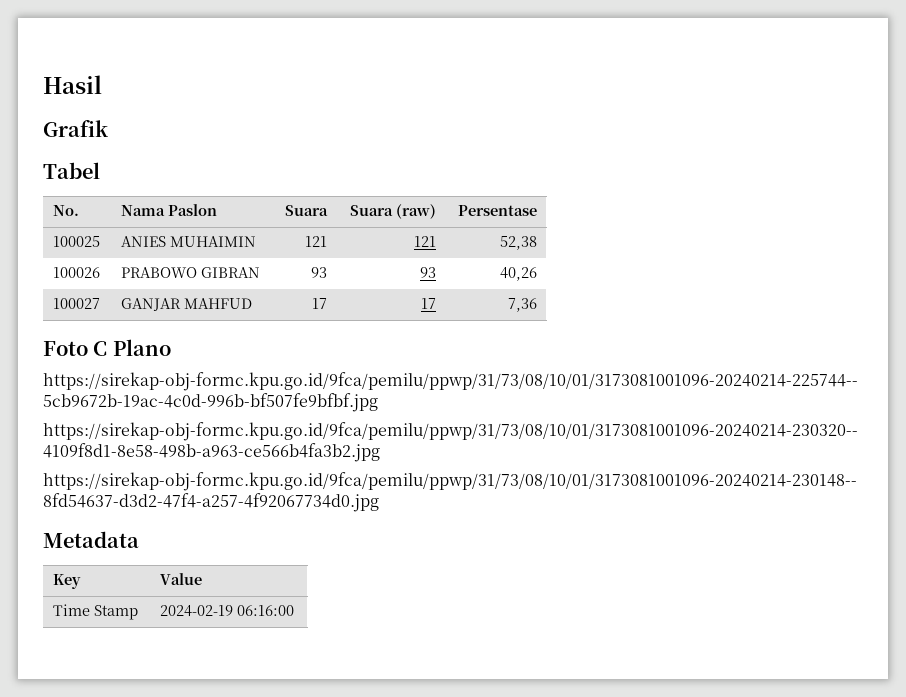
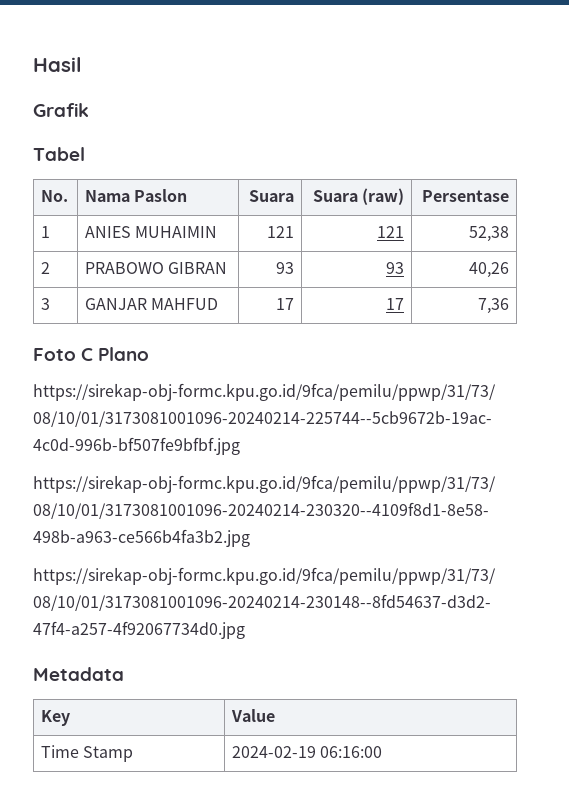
- 100025 | ANIES MUHAIMIN | 121 | 121 | 52,38
+ 1 | ANIES MUHAIMIN | 121 | 121 | 52,38
- 100026 | PRABOWO GIBRAN | 93 | 93 | 40,26
+ 2 | PRABOWO GIBRAN | 93 | 93 | 40,26
- 100027 | GANJAR MAHFUD | 17 | 17 | 7,36
+ 3 | GANJAR MAHFUD | 17 | 17 | 7,36

